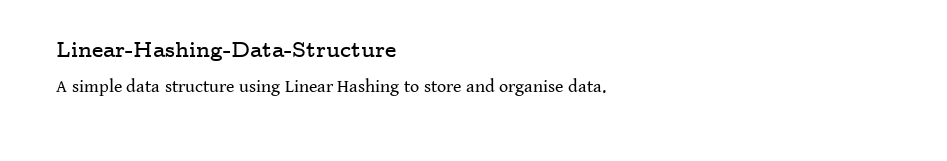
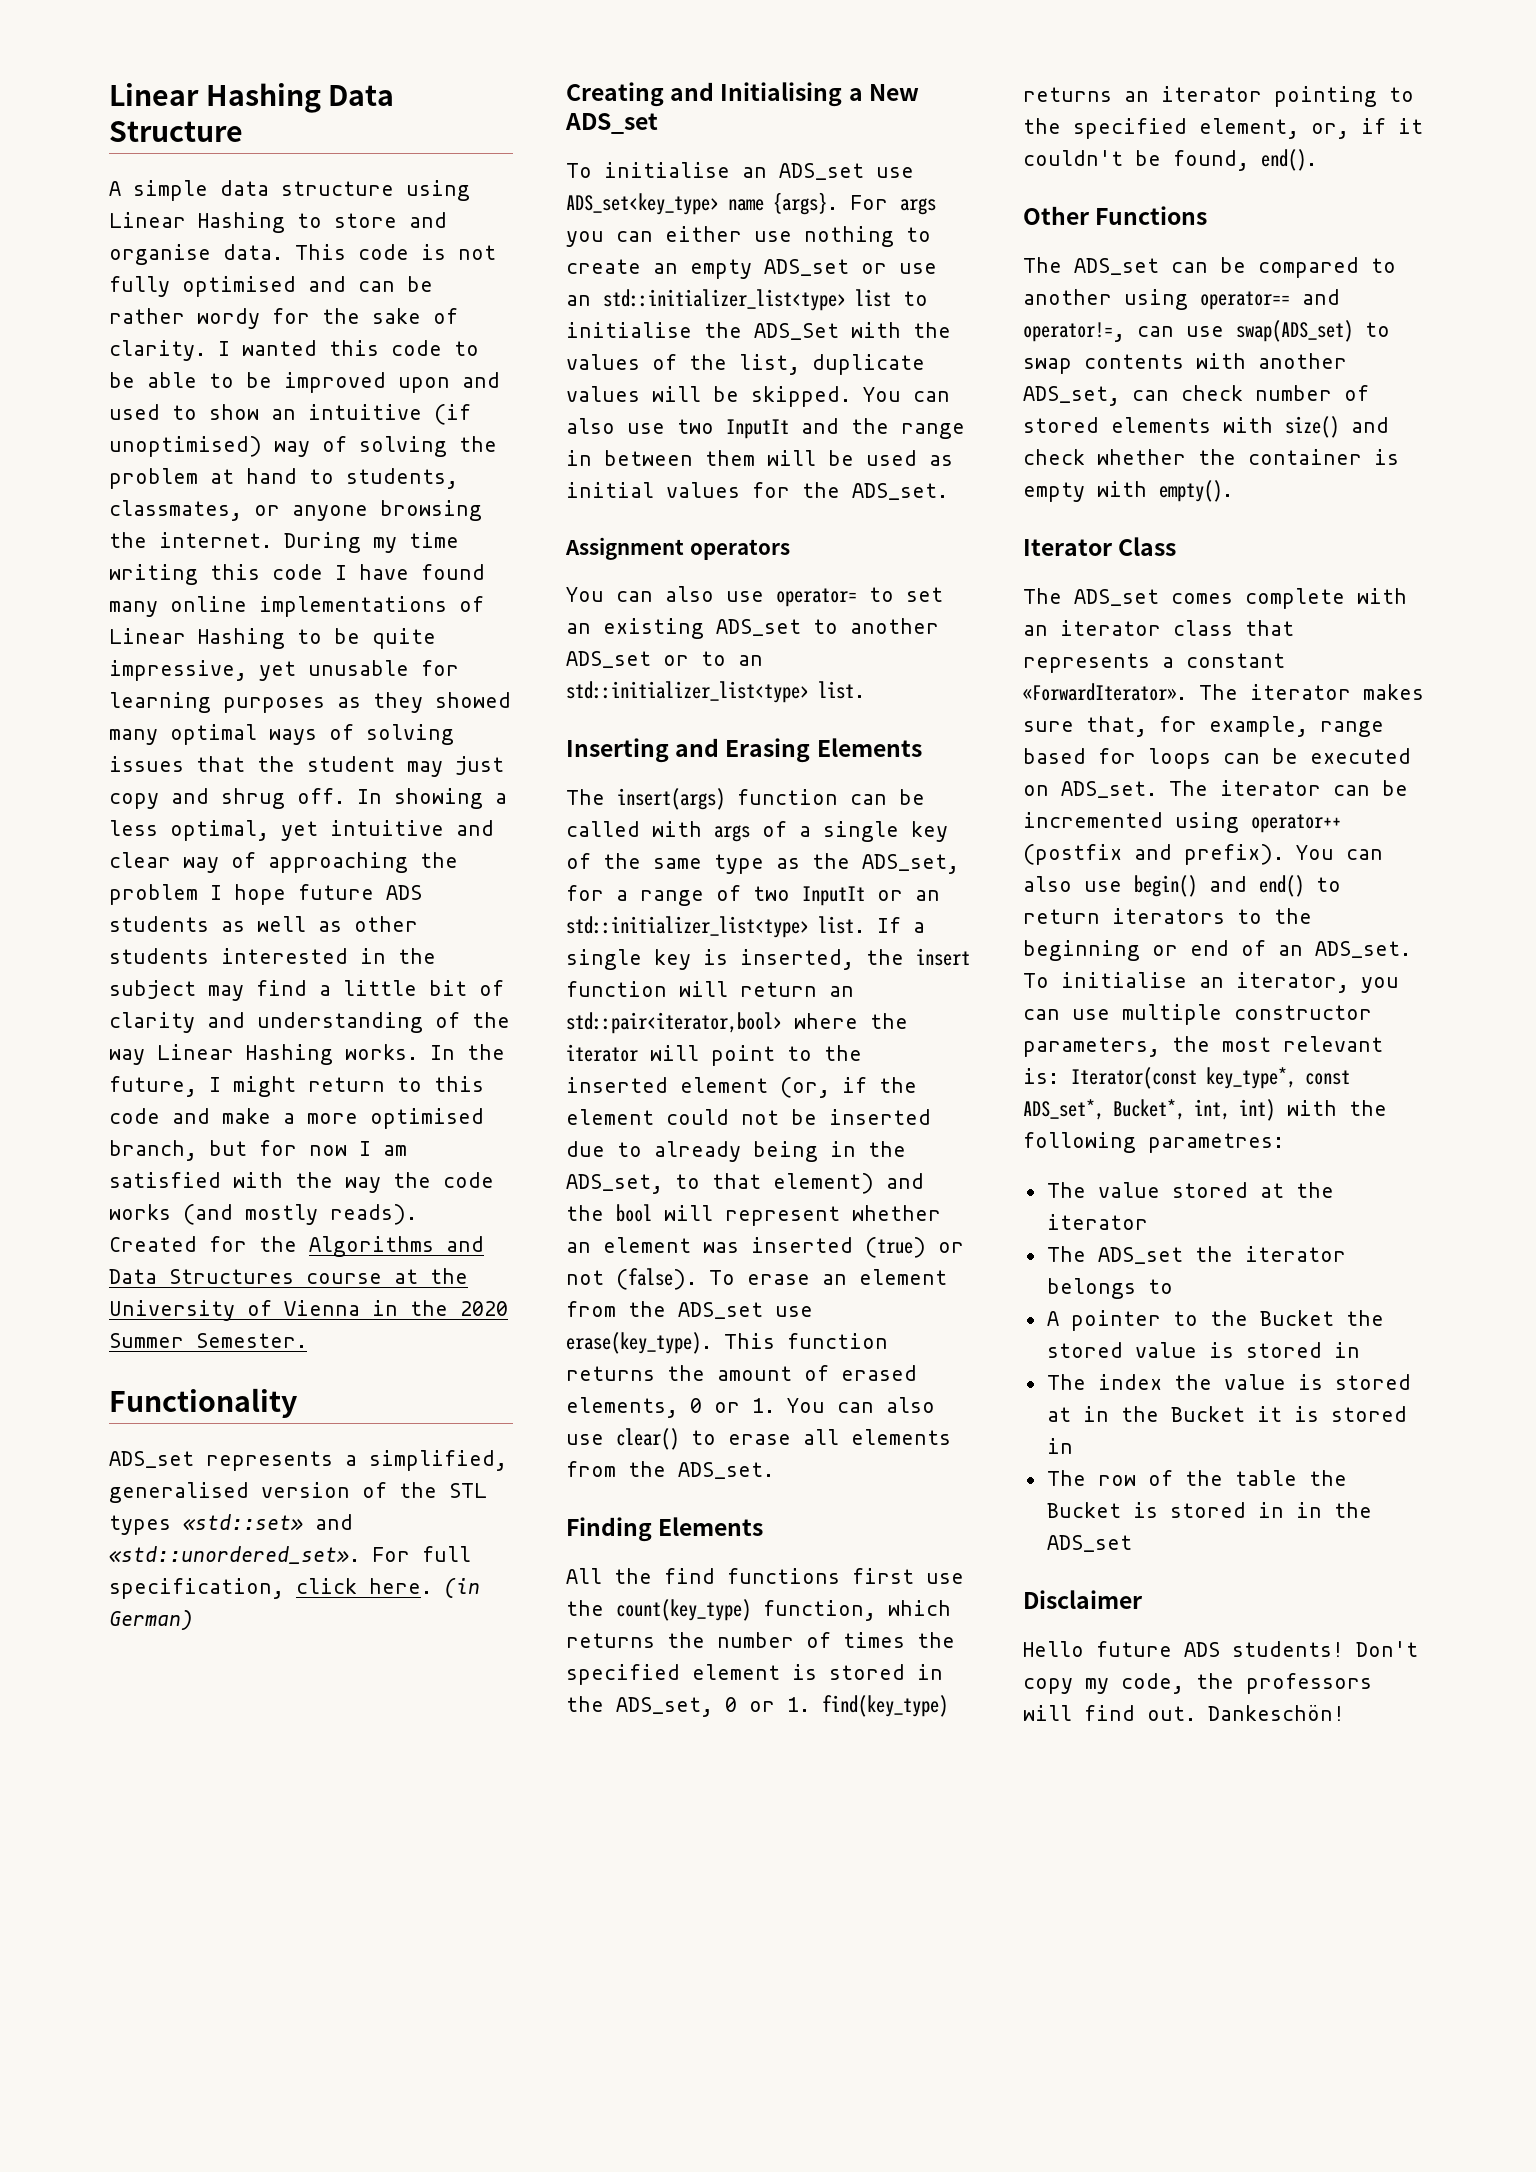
- Linear-Hashing-Data-Structure
+ Linear Hashing Data Structure
+ This code is not fully optimised and can be rather wordy for the sake of clarity. I wanted this code to be able to be improved upon and used to show an intuitive (if unoptimised) way of solving the problem at hand to students, classmates, or anyone browsing the internet. During my time writing this code I have found many online implementations of Linear Hashing to be quite impressive, yet unusable for learning purposes as they showed many optimal ways of solving issues that the student may just copy and shrug off. In showing a less optimal, yet intuitive and clear way of approaching the problem I hope future ADS students as well as other students interested in the subject may find a little bit of clarity and understanding of the way Linear Hashing works. In the future, I might return to this code and make a more optimised branch, but for now I am satisfied with the way the code works (and mostly reads). Created for the Algorithms and Data Structures course at the University of Vienna in the 2020 Summer Semester.
+ Functionality
+ ADS_set represents a simplified, generalised version of the STL types «std::set» and «std::unordered_set». For full specification, click here. (in German)
+ Creating and Initialising a New ADS_set
+ To initialise an ADS_set use ADS_set<key_type> name {args}. For args you can either use nothing to create an empty ADS_set or use an std::initializer_list<type> list to initialise the ADS_Set with the values of the list, duplicate values will be skipped. You can also use two InputIt and the range in between them will be used as initial values for the ADS_set.
+ Assignment operators
+ You can also use operator= to set an existing ADS_set to another ADS_set or to an std::initializer_list<type> list.
+ Inserting and Erasing Elements
+ The insert(args) function can be called with args of a single key of the same type as the ADS_set, for a range of two InputIt or an std::initializer_list<type> list. If a single key is inserted, the insert function will return an std::pair<iterator,bool> where the iterator will point to the inserted element (or, if the element could not be inserted due to already being in the ADS_set, to that element) and the bool will represent whether an element was inserted (true) or not (false). To erase an element from the ADS_set use erase(key_type). This function returns the amount of erased elements, 0 or 1. You can also use clear() to erase all elements from the ADS_set.
+ Finding Elements
+ All the find functions first use the count(key_type) function, which returns the number of times the specified element is stored in the ADS_set, 0 or 1. find(key_type) returns an iterator pointing to the specified element, or, if it couldn't be found, end().
+ Other Functions
+ The ADS_set can be compared to another using operator== and operator!=, can use swap(ADS_set) to swap contents with another ADS_set, can check number of stored elements with size() and check whether the container is empty with empty().
+ Iterator Class
+ The ADS_set comes complete with an iterator class that represents a constant «ForwardIterator». The iterator makes sure that, for example, range based for loops can be executed on ADS_set. The iterator can be incremented using operator++ (postfix and prefix). You can also use begin() and end() to return iterators to the beginning or end of an ADS_set. To initialise an iterator, you can use multiple constructor parameters, the most relevant is: Iterator(const key_type*, const ADS_set*, Bucket*, int, int) with the following parametres:
+ The value stored at the iterator
+ The ADS_set the iterator belongs to
+ A pointer to the Bucket the stored value is stored in
+ The index the value is stored at in the Bucket it is stored in
+ The row of the table the Bucket is stored in in the ADS_set
+ Disclaimer
+ Hello future ADS students! Don't copy my code, the professors will find out. Dankeschön!

